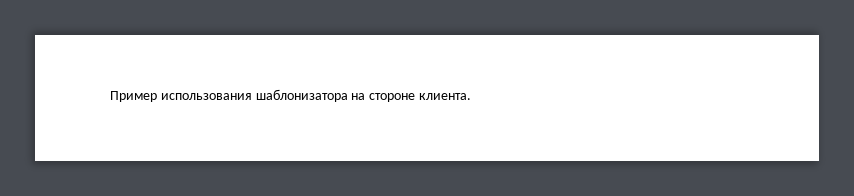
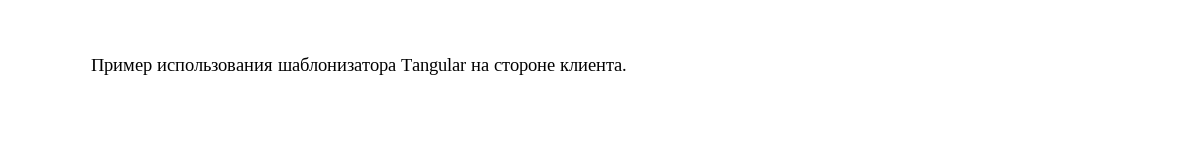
- Пример использования шаблонизатора на стороне клиента.
+ Пример использования шаблонизатора Tangular на стороне клиента.

